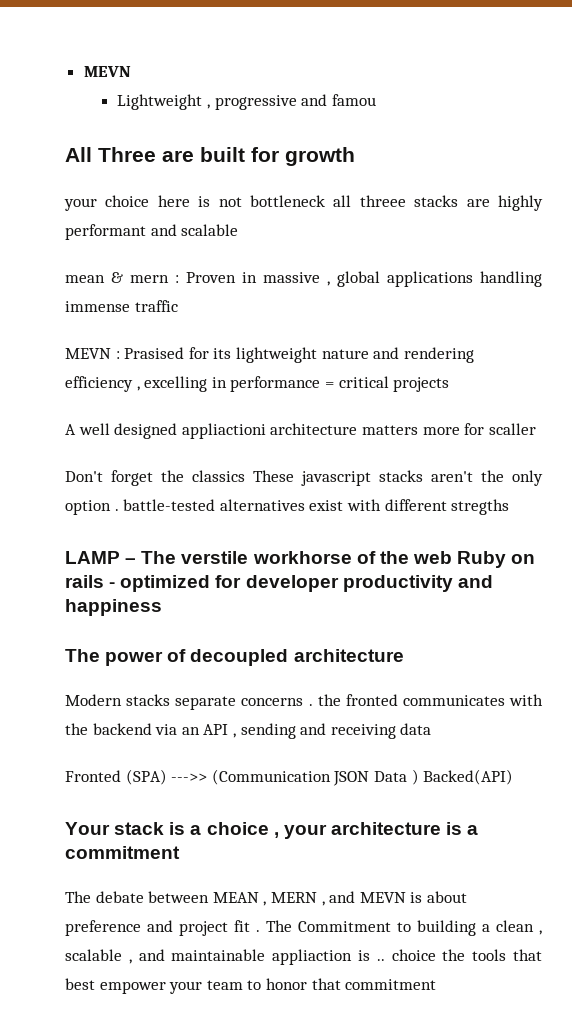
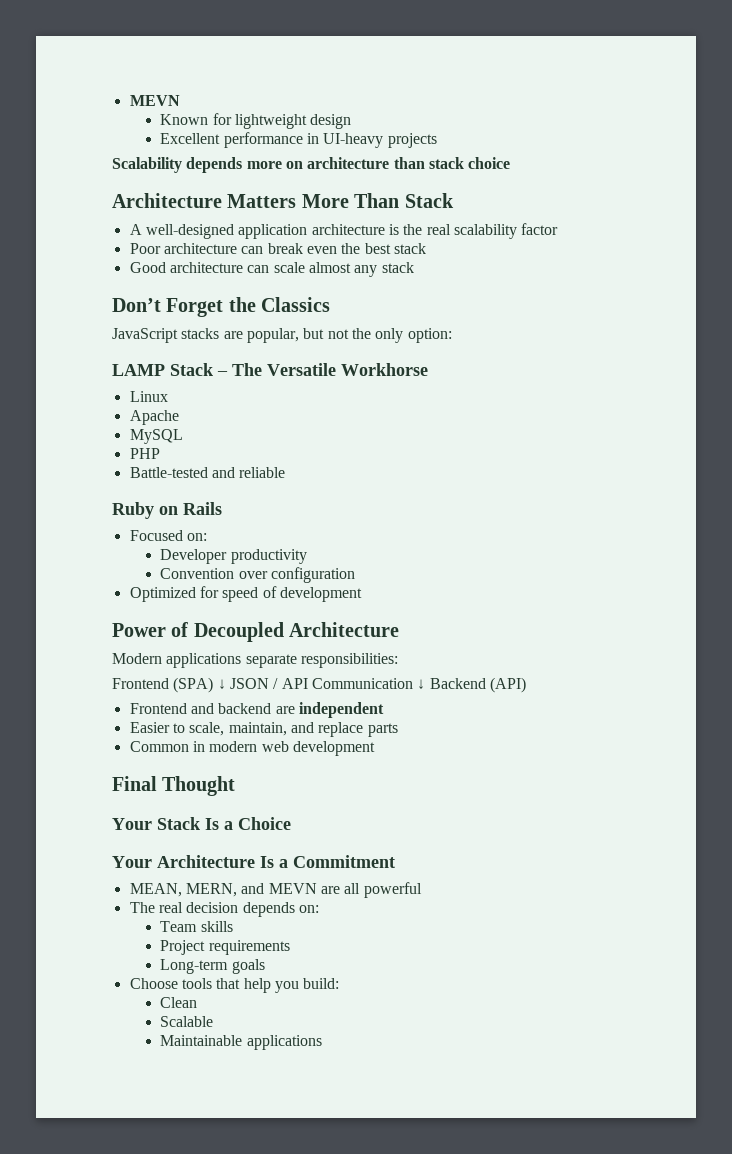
- Lightweight , progressive and famou
- All Three are built for growth
- your choice here is not bottleneck all threee stacks are highly performant and scalable
- mean & mern : Proven in massive , global applications handling immense traffic
- MEVN : Prasised for its lightweight nature and rendering efficiency , excelling in performance = critical projects
- A well designed appliactioni architecture matters more for scaller
- Don't forget the classics These javascript stacks aren't the only option . battle-tested alternatives exist with different stregths
+ Known for lightweight design
+ Excellent performance in UI-heavy projects
+ Scalability depends more on architecture than stack choice
+ Architecture Matters More Than Stack
+ A well-designed application architecture is the real scalability factor
+ Poor architecture can break even the best stack
+ Good architecture can scale almost any stack
+ Don’t Forget the Classics
+ JavaScript stacks are popular, but not the only option:
- LAMP – The verstile workhorse of the web Ruby on rails - optimized for developer productivity and happiness
- The power of decoupled architecture
- Modern stacks separate concerns . the fronted communicates with the backend via an API , sending and receiving data
- Fronted (SPA) --->> (Communication JSON Data ) Backed(API)
- Your stack is a choice , your architecture is a commitment
- The debate between MEAN , MERN , and MEVN is about preference and project fit . The Commitment to building a clean , scalable , and maintainable appliaction is .. choice the tools that best empower your team to honor that commitment
+ LAMP Stack – The Versatile Workhorse
+ Linux
+ Apache
+ MySQL
+ PHP
+ Battle-tested and reliable
+ Ruby on Rails
+ Focused on:
+ Developer productivity
+ Convention over configuration
+ Optimized for speed of development
+ Power of Decoupled Architecture
+ Modern applications separate responsibilities:
+ Frontend (SPA) ↓ JSON / API Communication ↓ Backend (API)
+ Frontend and backend are independent
+ Easier to scale, maintain, and replace parts
+ Common in modern web development
+ Final Thought
+ Your Stack Is a Choice
+ Your Architecture Is a Commitment
+ MEAN, MERN, and MEVN are all powerful
+ The real decision depends on:
+ Team skills
+ Project requirements
+ Long-term goals
+ Choose tools that help you build:
+ Clean
+ Scalable
+ Maintainable applications

